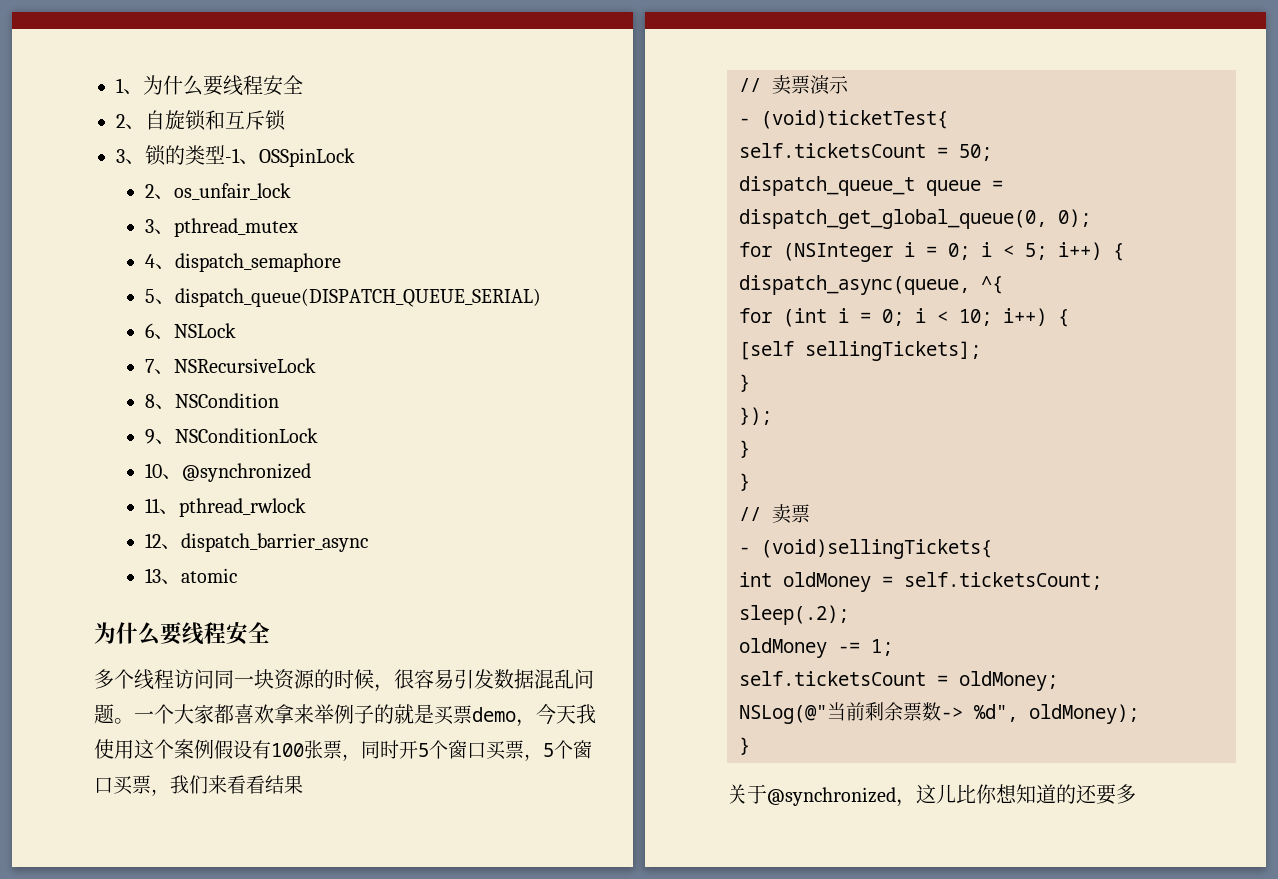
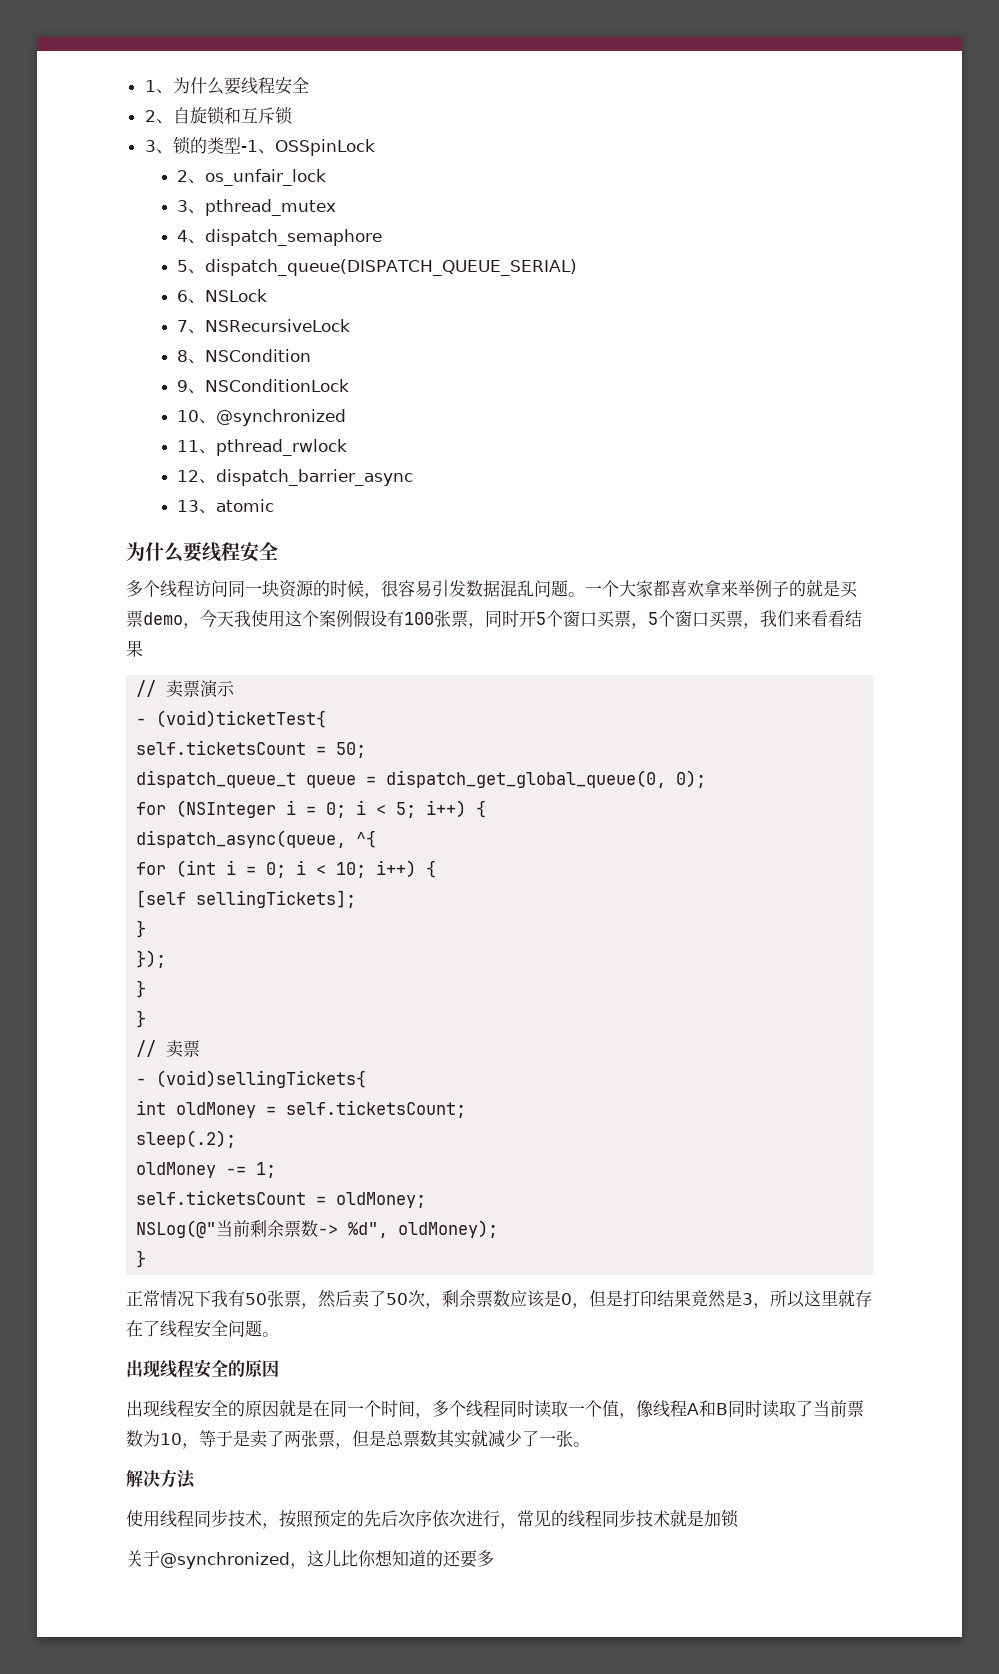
+ 正常情况下我有50张票，然后卖了50次，剩余票数应该是0，但是打印结果竟然是3，所以这里就存在了线程安全问题。
+ 出现线程安全的原因
+ 出现线程安全的原因就是在同一个时间，多个线程同时读取一个值，像线程A和B同时读取了当前票数为10，等于是卖了两张票，但是总票数其实就减少了一张。
+ 解决方法
+ 使用线程同步技术，按照预定的先后次序依次进行，常见的线程同步技术就是加锁

